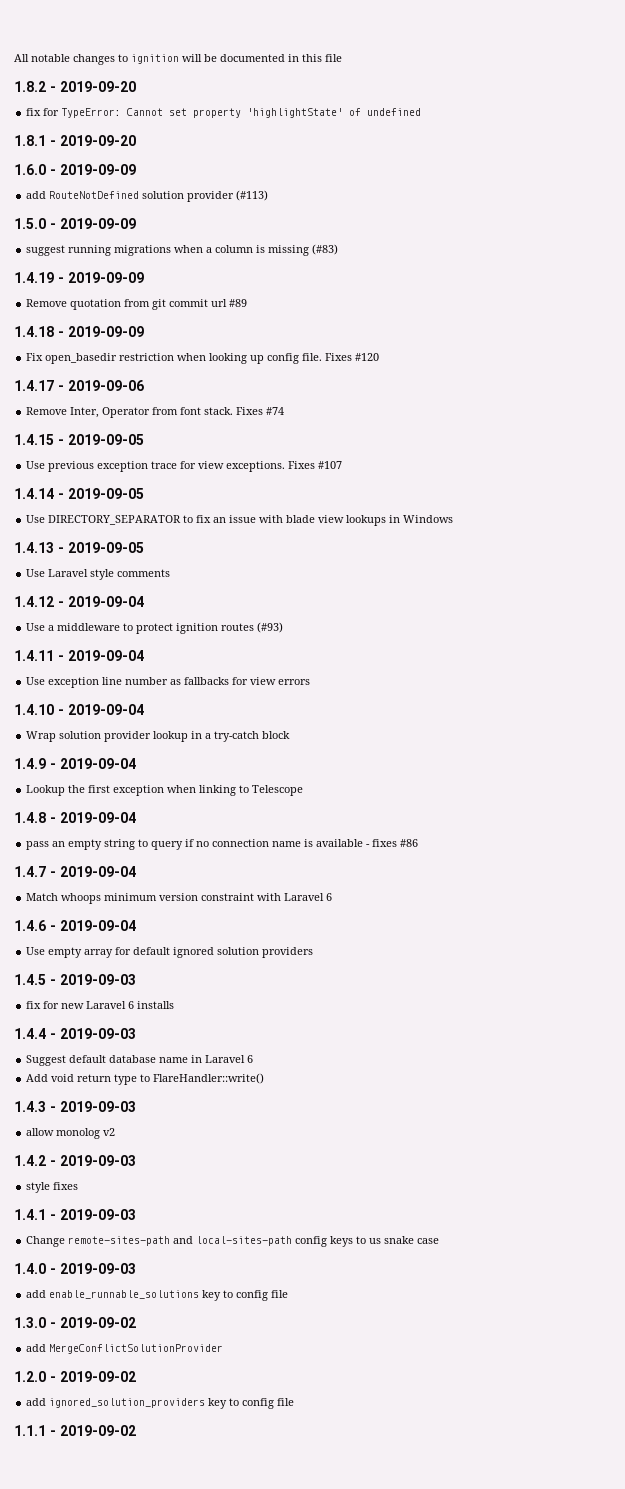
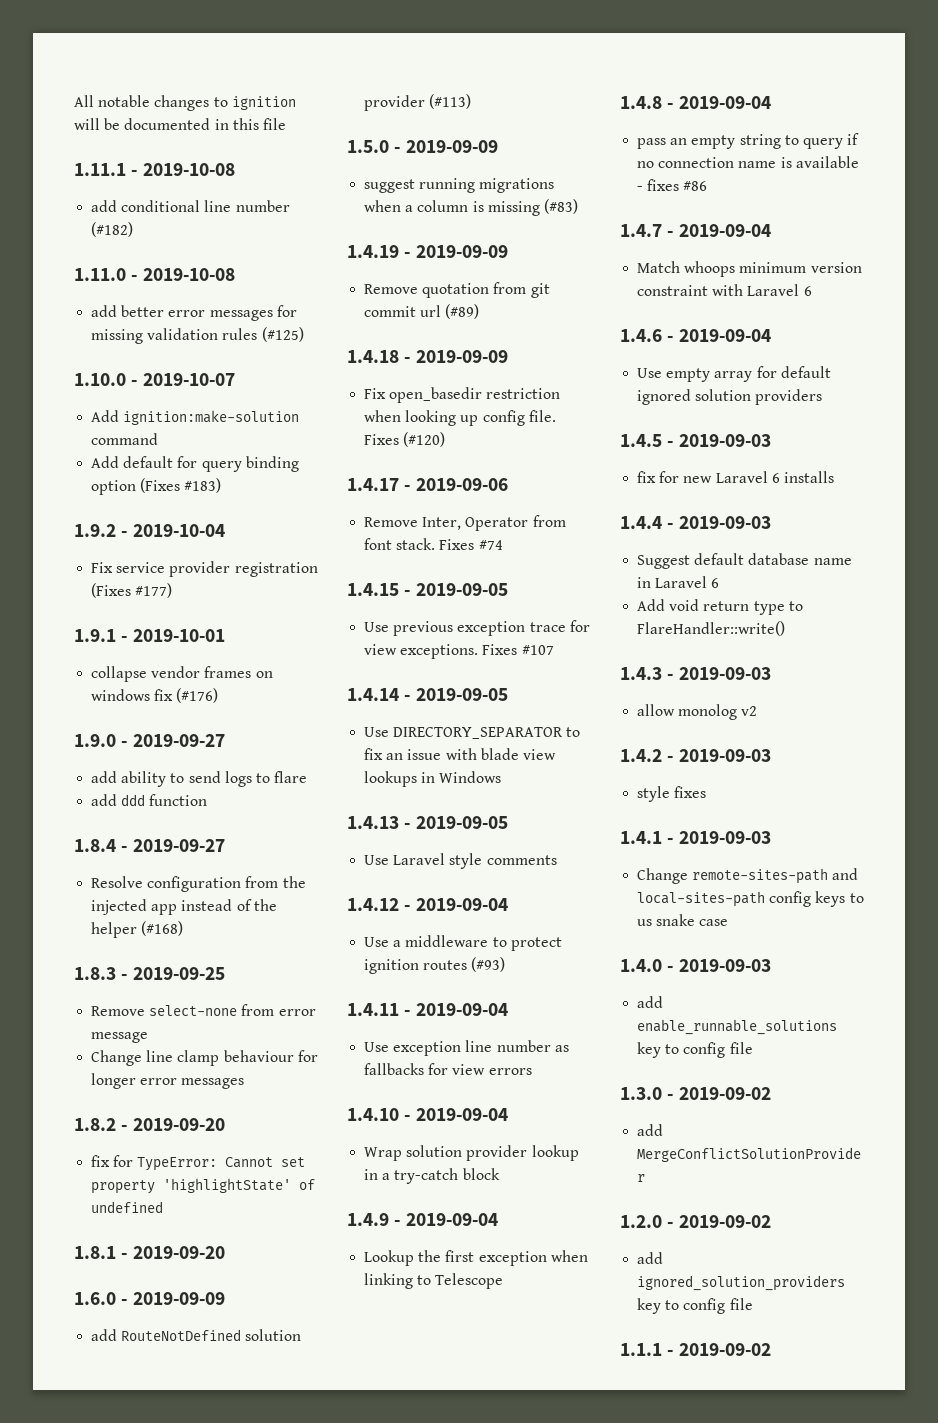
+ 1.11.1 - 2019-10-08
+ add conditional line number (#182)
+ 1.11.0 - 2019-10-08
+ add better error messages for missing validation rules (#125)
+ 1.10.0 - 2019-10-07
+ Add ignition:make-solution command
+ Add default for query binding option (Fixes #183)
+ 1.9.2 - 2019-10-04
+ Fix service provider registration (Fixes #177)
+ 1.9.1 - 2019-10-01
+ collapse vendor frames on windows fix (#176)
+ 1.9.0 - 2019-09-27
+ add ability to send logs to flare
+ add ddd function
+ 1.8.4 - 2019-09-27
+ Resolve configuration from the injected app instead of the helper (#168)
+ 1.8.3 - 2019-09-25
+ Remove select-none from error message
+ Change line clamp behaviour for longer error messages
- Remove quotation from git commit url #89
+ Remove quotation from git commit url (#89)
- Fixes #120
+ Fixes (#120)

